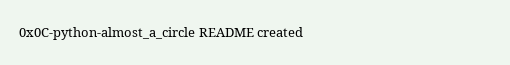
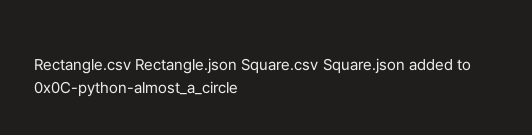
- 0x0C-python-almost_a_circle README created
+ Rectangle.csv Rectangle.json Square.csv Square.json added to 0x0C-python-almost_a_circle

